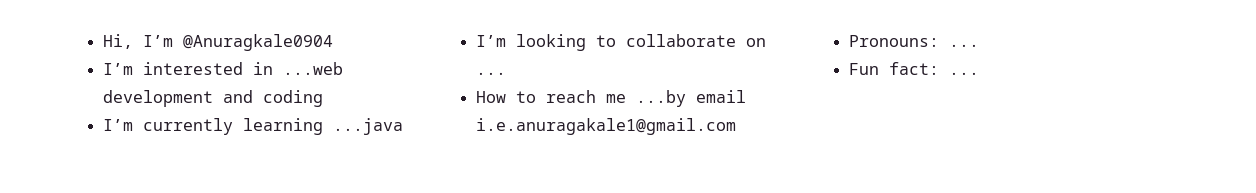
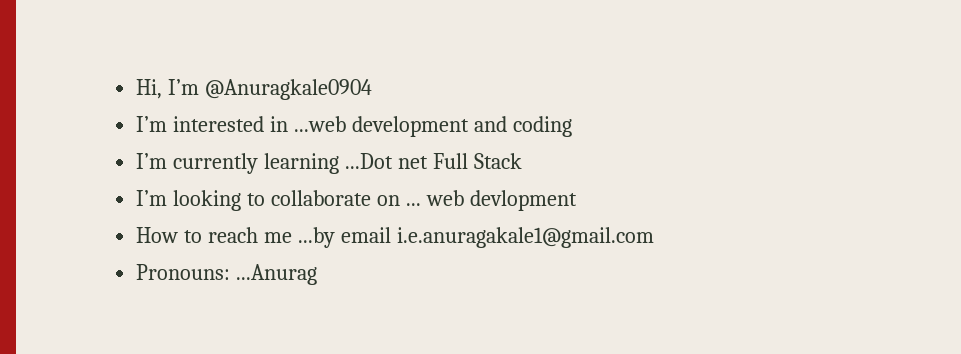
- I’m currently learning ...java
+ I’m currently learning ...Dot net Full Stack
- I’m looking to collaborate on ...
+ I’m looking to collaborate on ... web devlopment
- Pronouns: ...
- Fun fact: ...
+ Pronouns: ...Anurag

